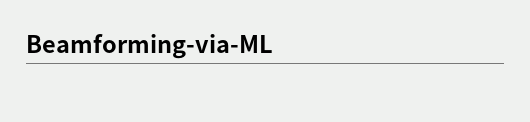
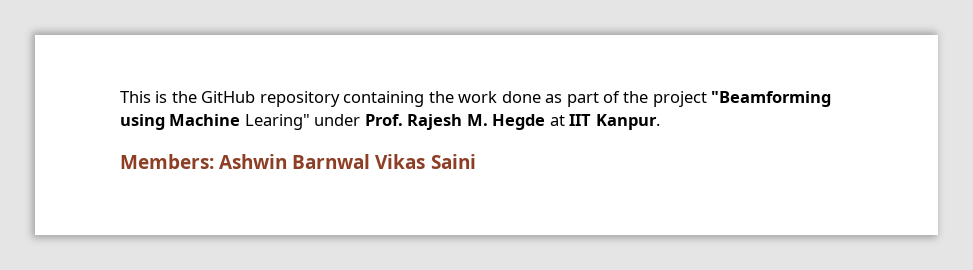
- Beamforming-via-ML
+ This is the GitHub repository containing the work done as part of the project "Beamforming using Machine Learing" under Prof. Rajesh M. Hegde at IIT Kanpur.
+ Members: Ashwin Barnwal Vikas Saini

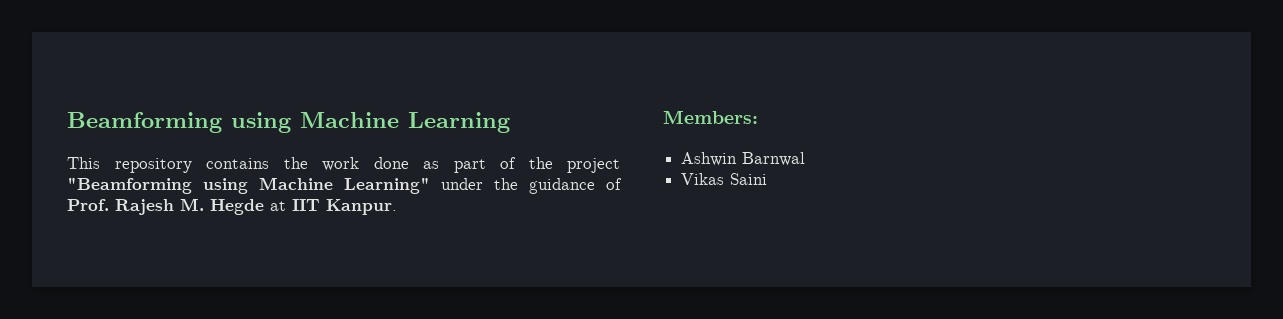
- This is the GitHub repository containing the work done as part of the project "Beamforming using Machine Learing" under Prof. Rajesh M. Hegde at IIT Kanpur.
+ Beamforming using Machine Learning
+ This repository contains the work done as part of the project "Beamforming using Machine Learning" under the guidance of Prof. Rajesh M. Hegde at IIT Kanpur.
- Members: Ashwin Barnwal Vikas Saini
+ Members:
+ Ashwin Barnwal
+ Vikas Saini

